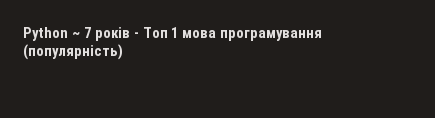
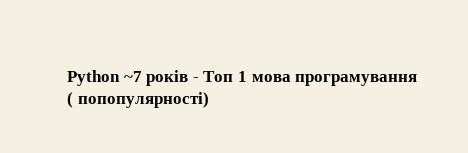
- Python ~ 7 років - Топ 1 мова програмування (популярність)
+ Python ~7 років - Топ 1 мова програмування ( попопулярності)

